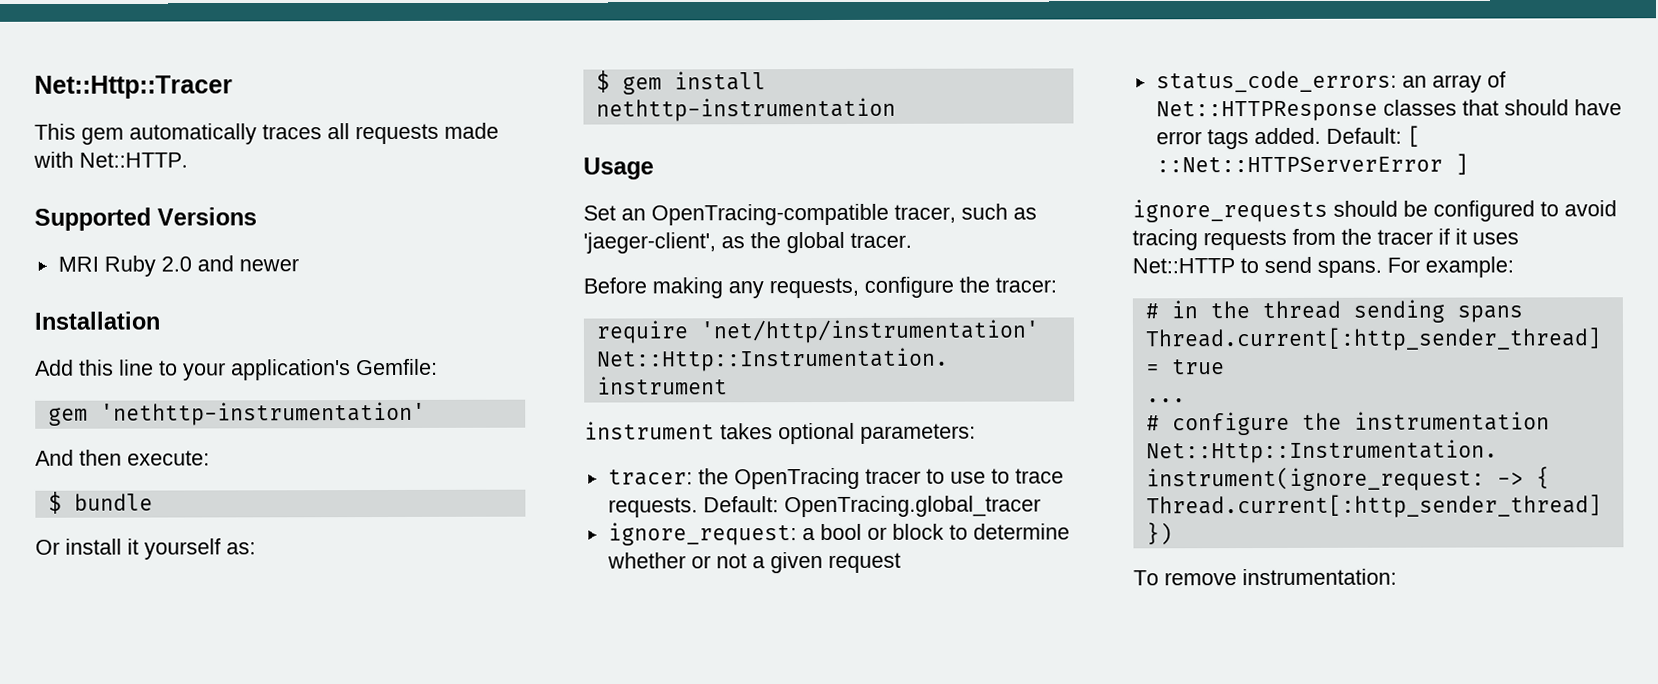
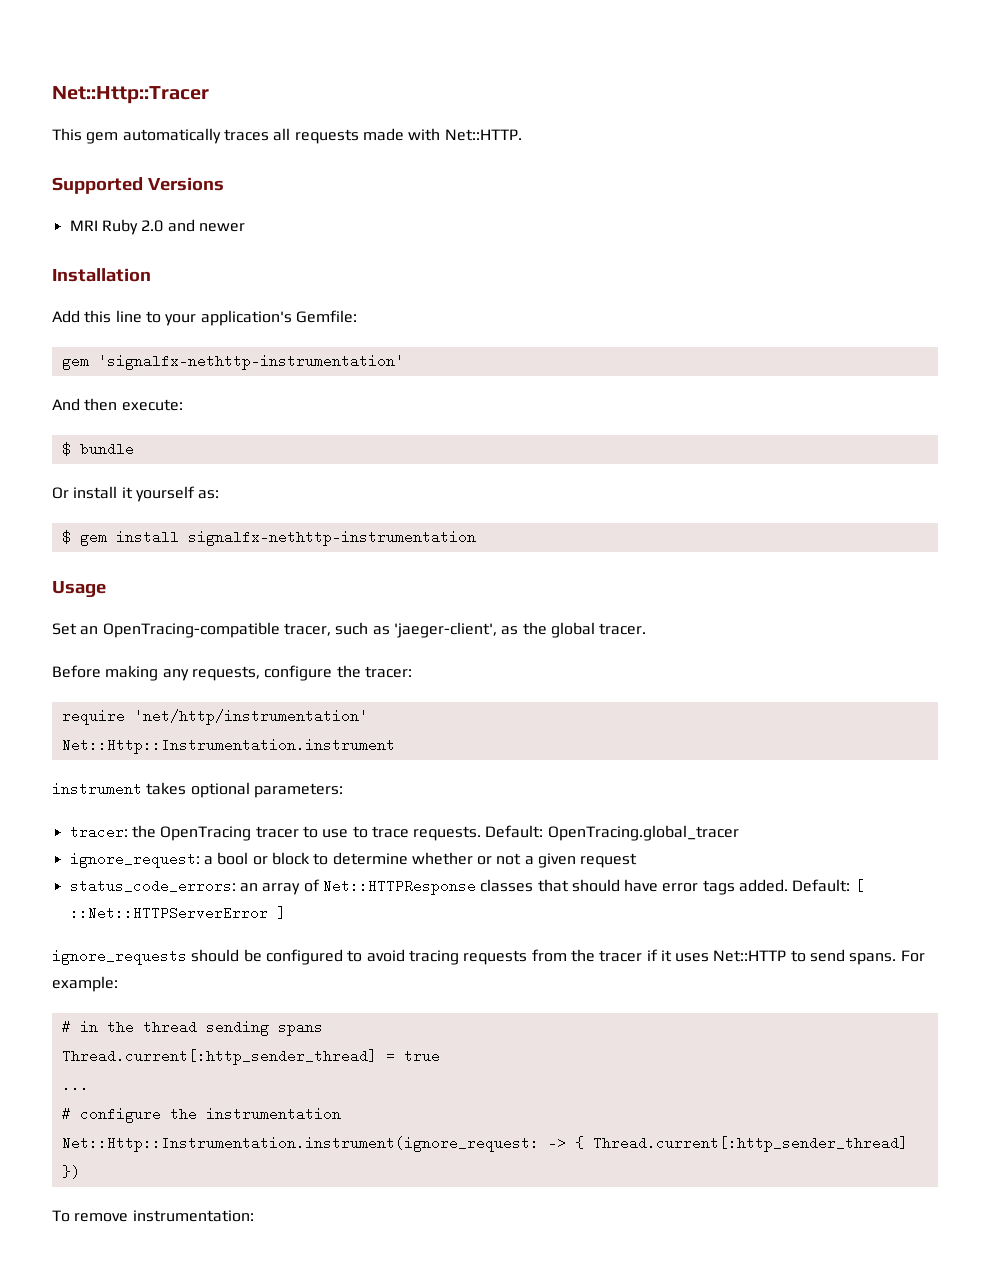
- gem 'nethttp-instrumentation'
+ gem 'signalfx-nethttp-instrumentation'
- $ gem install nethttp-instrumentation
+ $ gem install signalfx-nethttp-instrumentation

